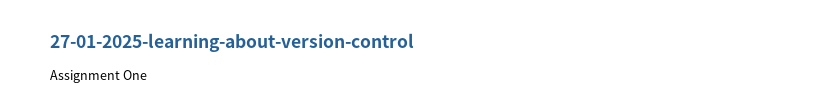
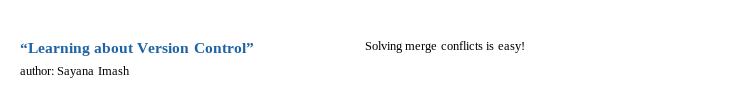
- 27-01-2025-learning-about-version-control
- Assignment One
+ “Learning about Version Control”
+ author: Sayana Imash
+ Solving merge conflicts is easy!

